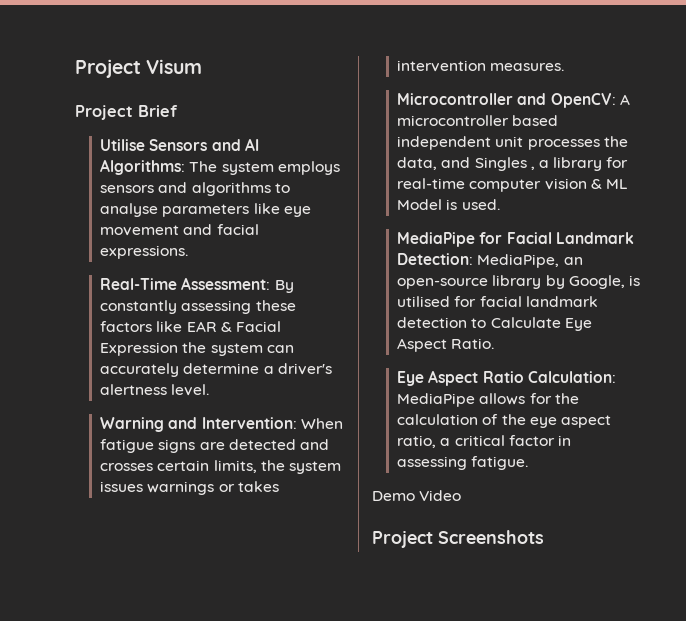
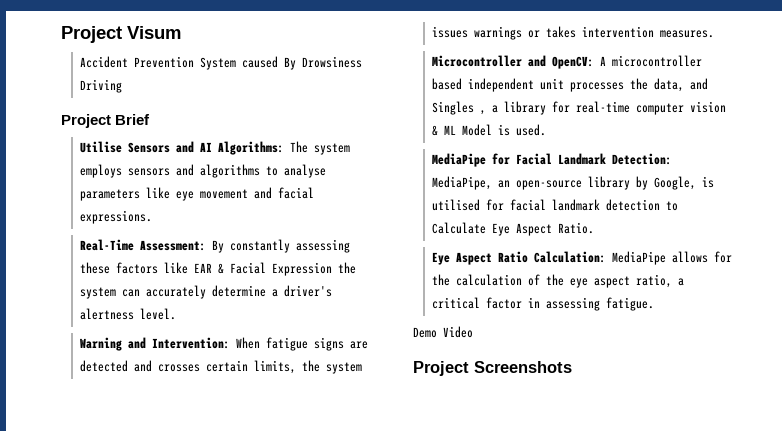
+ Accident Prevention System caused By Drowsiness Driving

